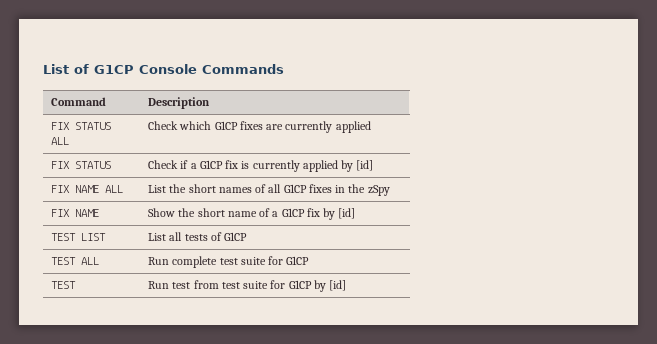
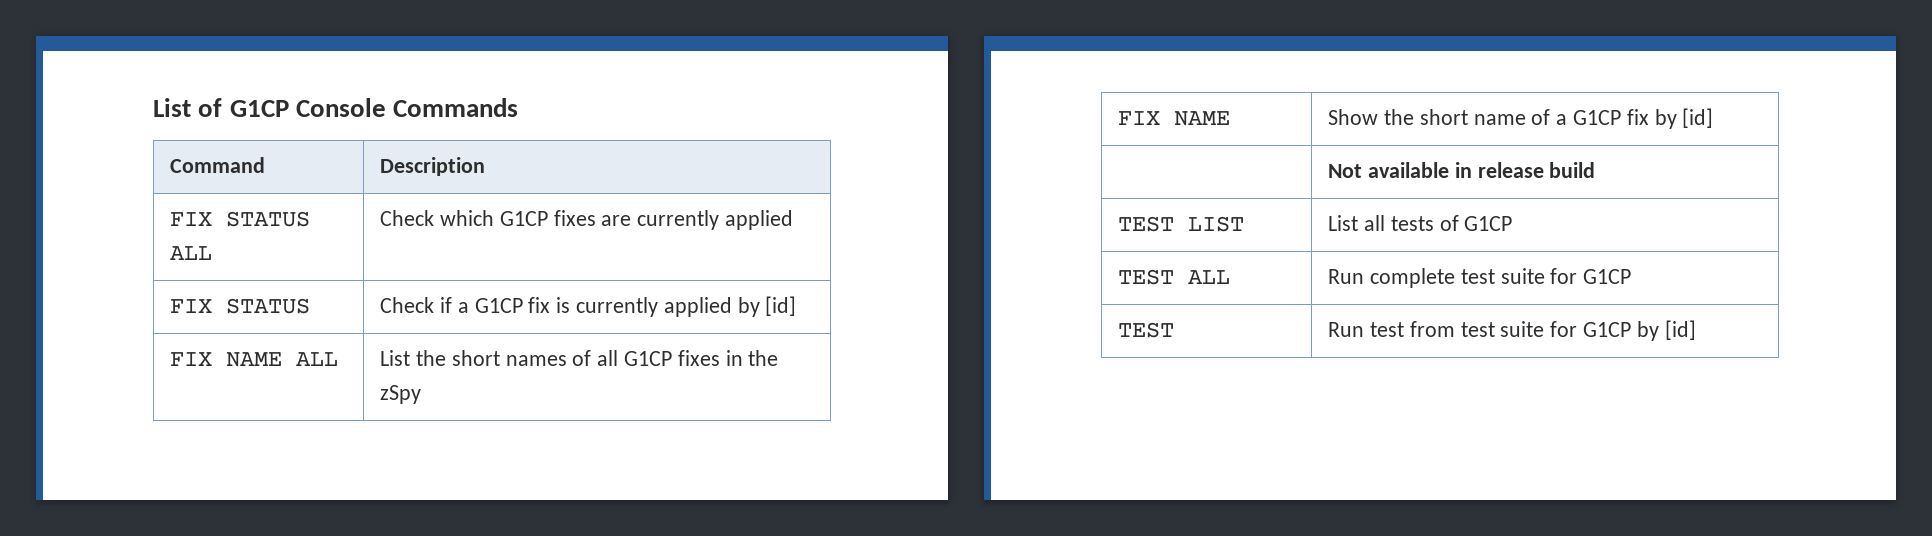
+ | Not available in release build

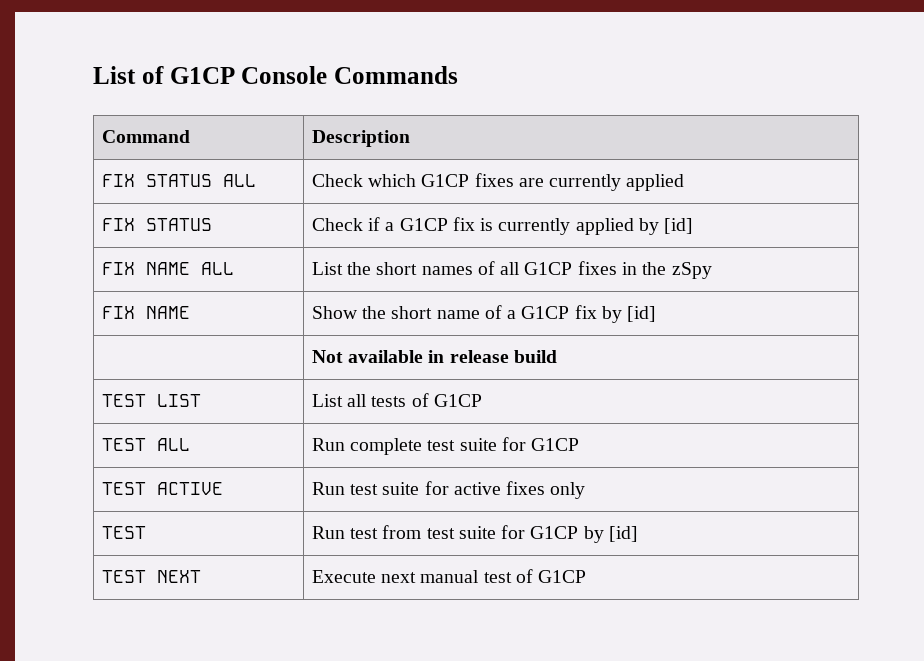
+ TEST ACTIVE | Run test suite for active fixes only
+ TEST NEXT | Execute next manual test of G1CP

